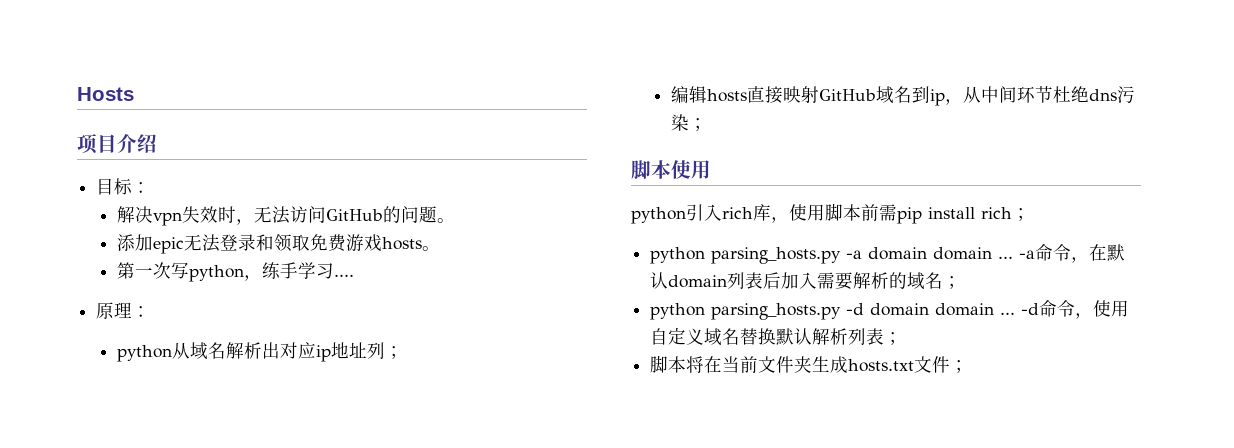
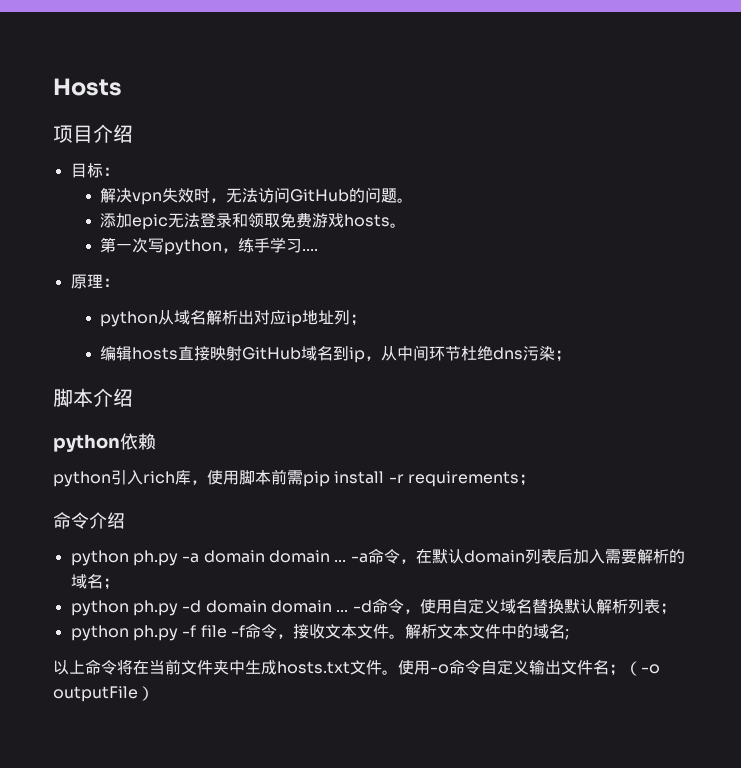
- 脚本使用
+ 脚本介绍
+ python依赖
- python引入rich库，使用脚本前需pip install rich；
- python parsing_hosts.py -a domain domain ...
+ python引入rich库，使用脚本前需pip install -r requirements；
+ 命令介绍
+ python ph.py -a domain domain ...
- python parsing_hosts.py -d domain domain ...
+ python ph.py -d domain domain ...
- 脚本将在当前文件夹生成hosts.txt文件；
+ python ph.py -f file -f命令，接收文本文件。解析文本文件中的域名;
+ 以上命令将在当前文件夹中生成hosts.txt文件。使用-o命令自定义输出文件名；（-o outputFile）

